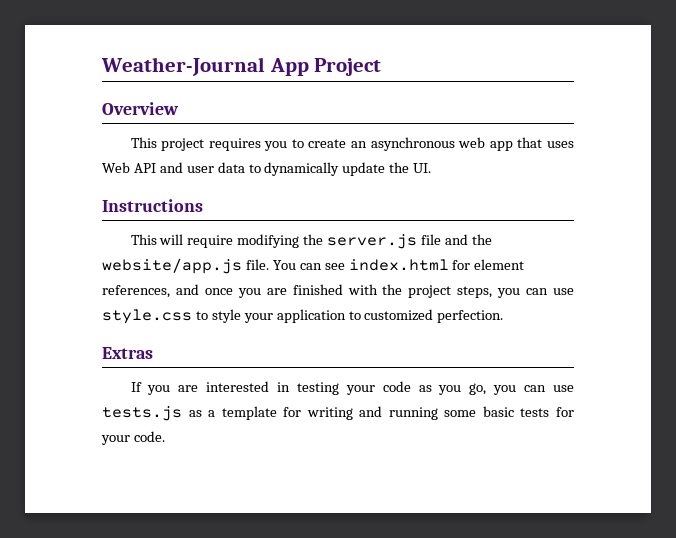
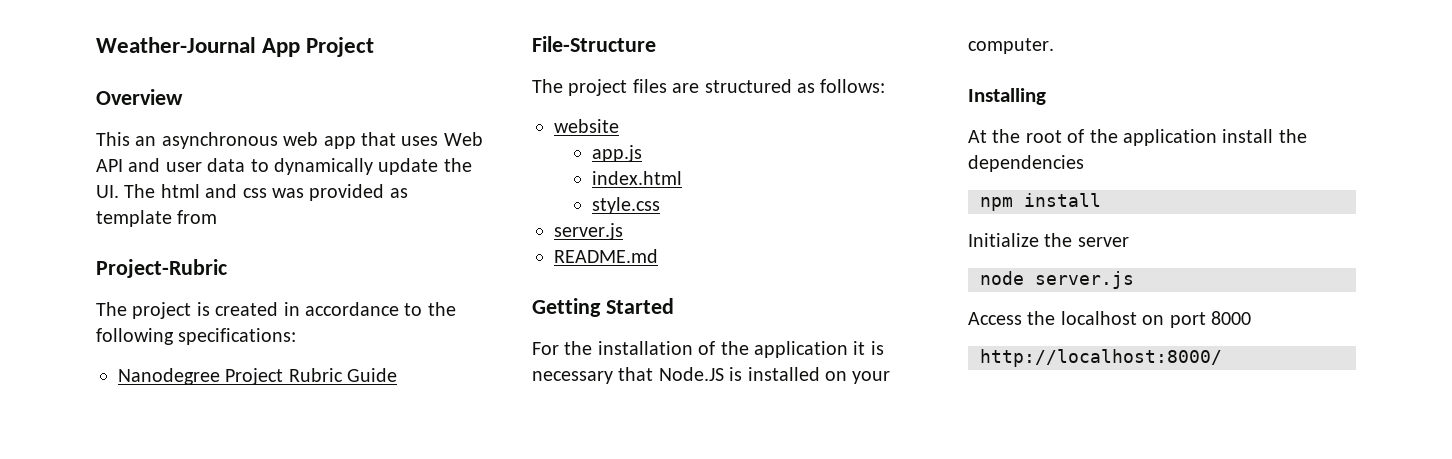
- This project requires you to create an asynchronous web app that uses Web API and user data to dynamically update the UI.
- Instructions
- This will require modifying the server.js file and the website/app.js file. You can see index.html for element references, and once you are finished with the project steps, you can use style.css to style your application to customized perfection.
- Extras
- If you are interested in testing your code as you go, you can use tests.js as a template for writing and running some basic tests for your code.
+ This an asynchronous web app that uses Web API and user data to dynamically update the UI. The html and css was provided as template from
+ Project-Rubric
+ The project is created in accordance to the following specifications:
+ Nanodegree Project Rubric Guide
+ File-Structure
+ The project files are structured as follows:
+ website
+ app.js
+ index.html
+ style.css
+ server.js
+ README.md
+ Getting Started
+ For the installation of the application it is necessary that Node.JS is installed on your computer.
+ Installing
+ At the root of the application install the dependencies
+ npm install
+ Initialize the server
+ node server.js
+ Access the localhost on port 8000
+ http://localhost:8000/

